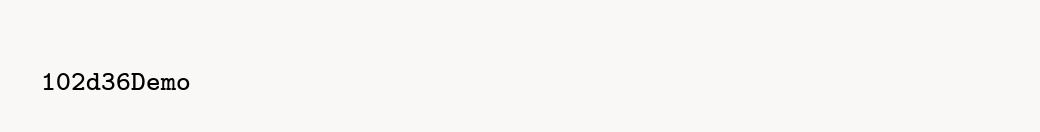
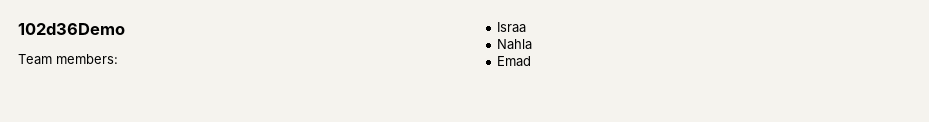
+ Team members:
+ Israa
+ Nahla
+ Emad

